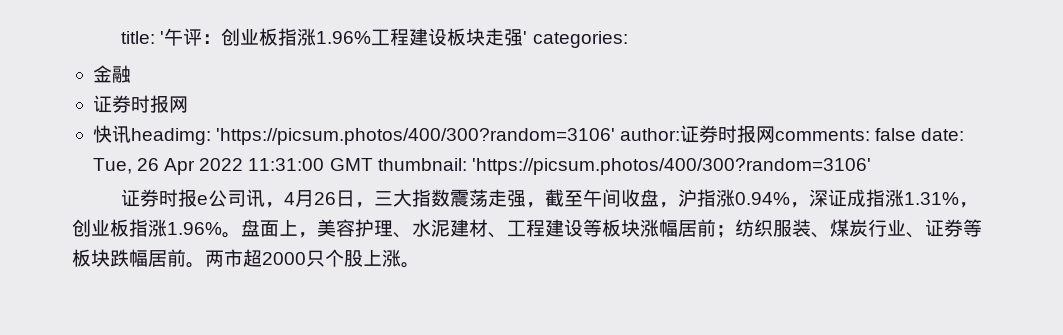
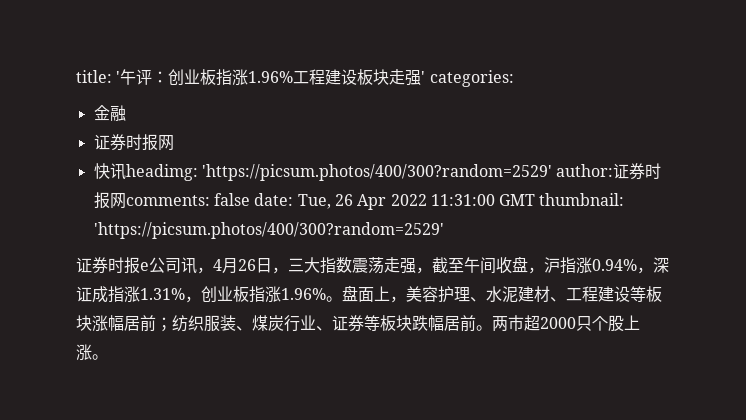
- 快讯headimg: 'https://picsum.photos/400/300?random=3106' author:证券时报网comments: false date: Tue, 26 Apr 2022 11:31:00 GMT thumbnail: 'https://picsum.photos/400/300?random=3106'
+ 快讯headimg: 'https://picsum.photos/400/300?random=2529' author:证券时报网comments: false date: Tue, 26 Apr 2022 11:31:00 GMT thumbnail: 'https://picsum.photos/400/300?random=2529'

